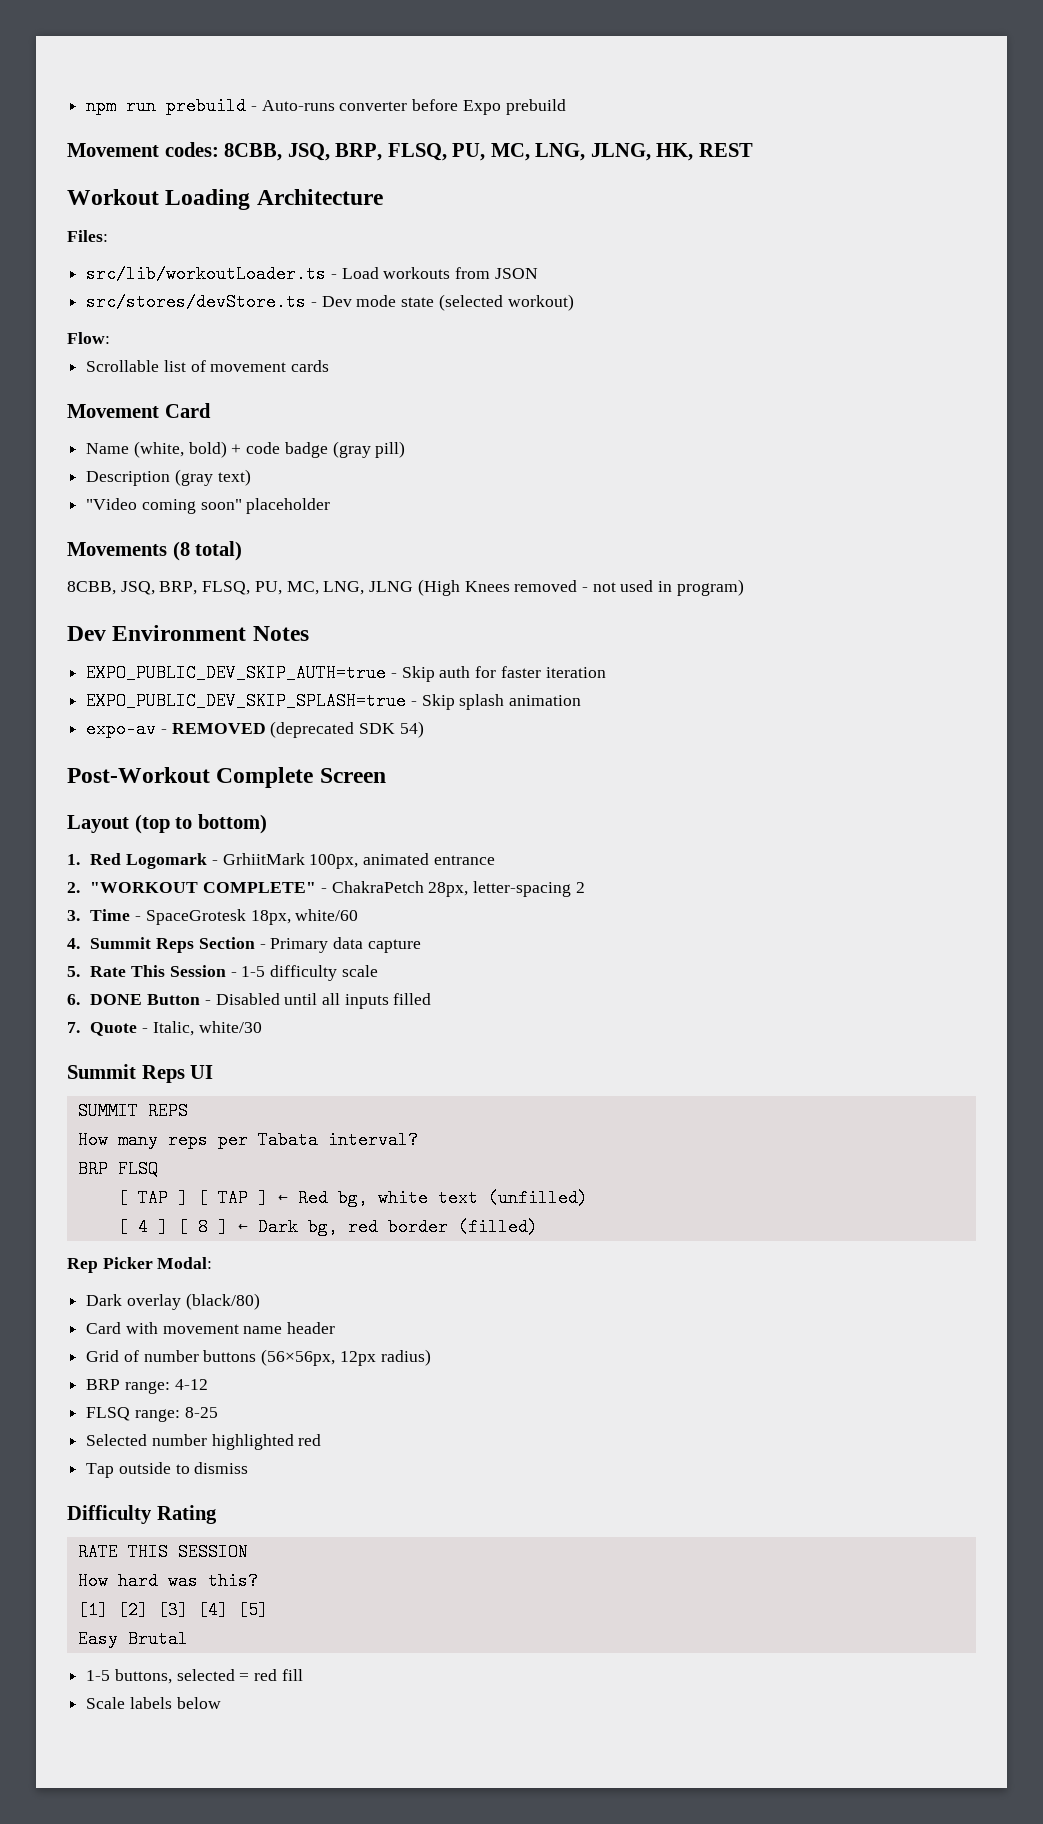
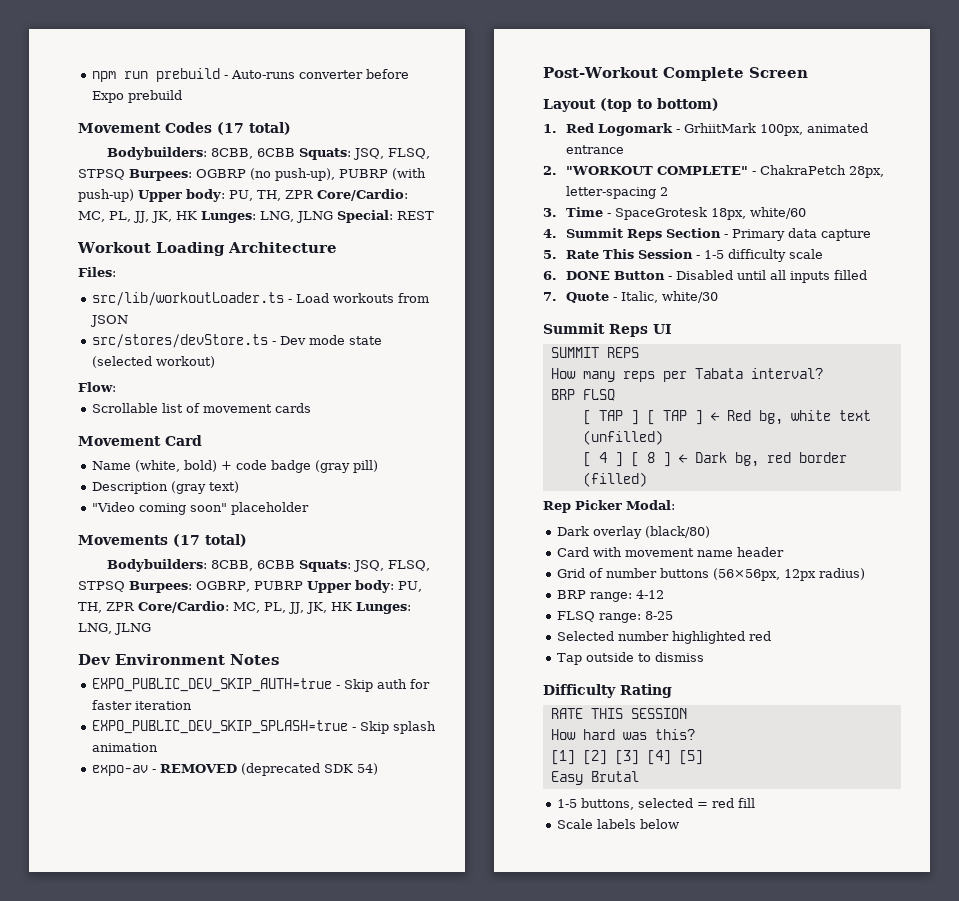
- Movement codes: 8CBB, JSQ, BRP, FLSQ, PU, MC, LNG, JLNG, HK, REST
+ Movement Codes (17 total)
+ Bodybuilders: 8CBB, 6CBB Squats: JSQ, FLSQ, STPSQ Burpees: OGBRP (no push-up), PUBRP (with push-up) Upper body: PU, TH, ZPR Core/Cardio: MC, PL, JJ, JK, HK Lunges: LNG, JLNG Special: REST
- Movements (8 total)
- 8CBB, JSQ, BRP, FLSQ, PU, MC, LNG, JLNG (High Knees removed - not used in program)
+ Movements (17 total)
+ Bodybuilders: 8CBB, 6CBB Squats: JSQ, FLSQ, STPSQ Burpees: OGBRP, PUBRP Upper body: PU, TH, ZPR Core/Cardio: MC, PL, JJ, JK, HK Lunges: LNG, JLNG

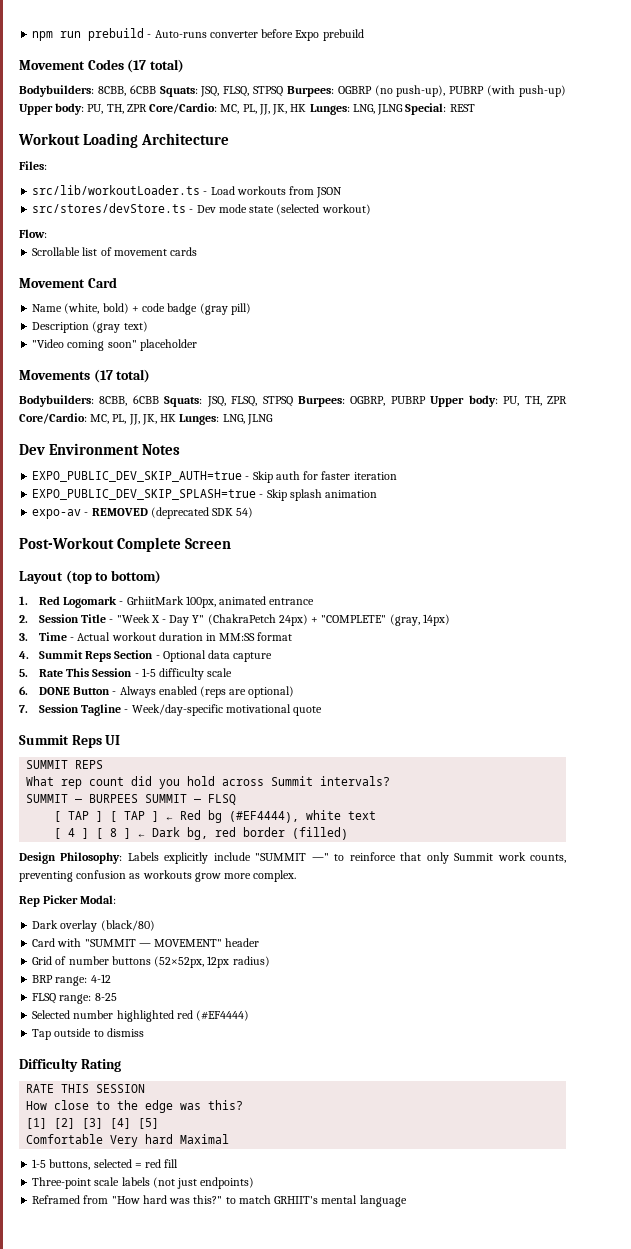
- 2. "WORKOUT COMPLETE" - ChakraPetch 28px, letter-spacing 2
- 3. Time - SpaceGrotesk 18px, white/60
+ 2. Session Title - "Week X - Day Y" (ChakraPetch 24px) + "COMPLETE" (gray, 14px)
+ 3. Time - Actual workout duration in MM:SS format
- 4. Summit Reps Section - Primary data capture
+ 4. Summit Reps Section - Optional data capture
- 6. DONE Button - Disabled until all inputs filled
- 7. Quote - Italic, white/30
+ 6. DONE Button - Always enabled (reps are optional)
+ 7. Session Tagline - Week/day-specific motivational quote
- How many reps per Tabata interval?
- BRP FLSQ
+ What rep count did you hold across Summit intervals?
+ SUMMIT — BURPEES SUMMIT — FLSQ
- [ TAP ] [ TAP ] ← Red bg, white text (unfilled)
+ [ TAP ] [ TAP ] ← Red bg (#EF4444), white text
+ Design Philosophy: Labels explicitly include "SUMMIT —" to reinforce that only Summit work counts, preventing confusion as workouts grow more complex.
- Card with movement name header
+ Card with "SUMMIT — MOVEMENT" header
- Grid of number buttons (56×56px, 12px radius)
+ Grid of number buttons (52×52px, 12px radius)
- Selected number highlighted red
+ Selected number highlighted red (#EF4444)
- How hard was this?
+ How close to the edge was this?
- Easy Brutal
+ Comfortable Very hard Maximal
- Scale labels below
+ Three-point scale labels (not just endpoints)
+ Reframed from "How hard was this?" to match GRHIIT's mental language

